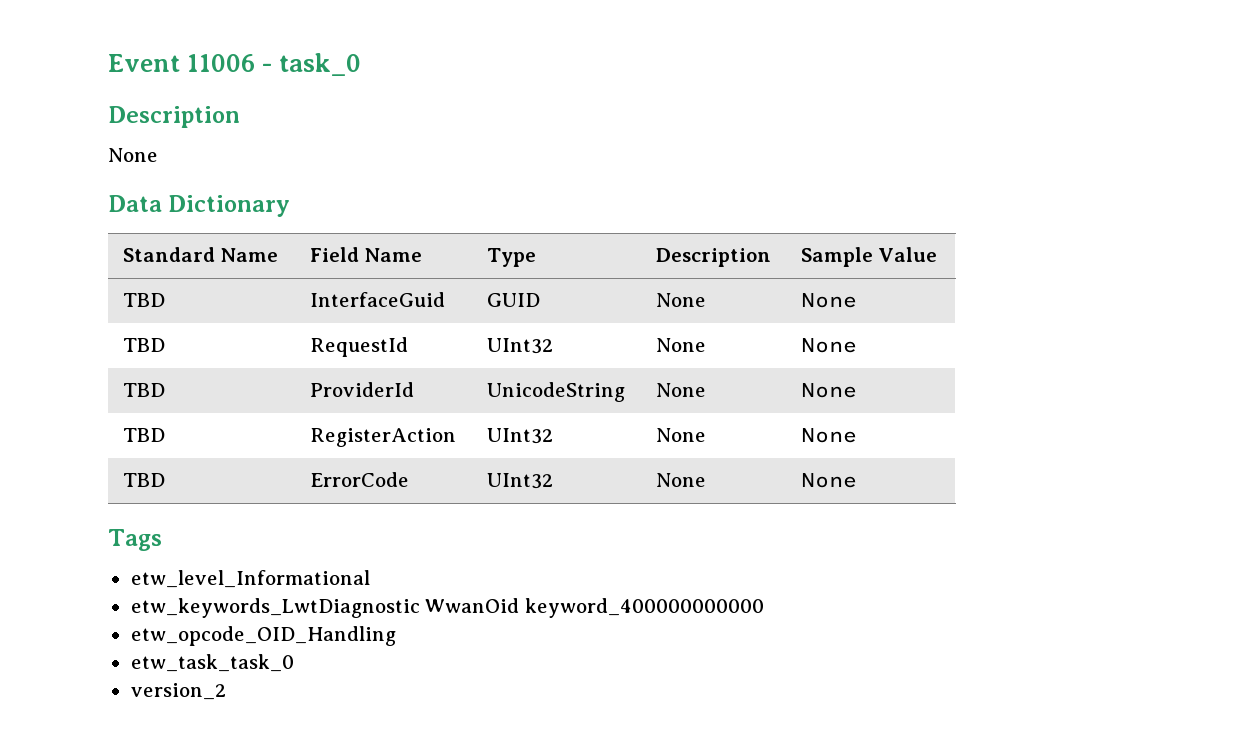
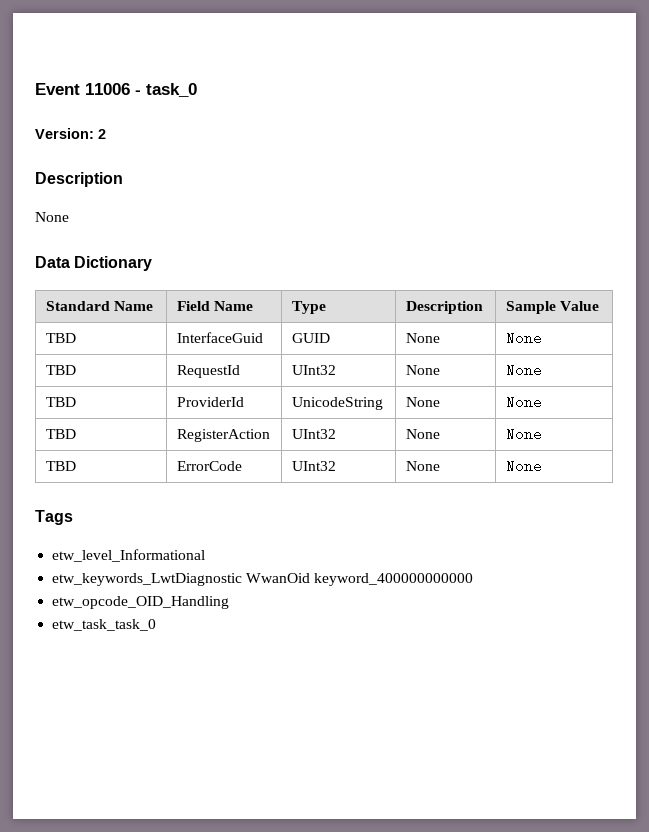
+ Version: 2
- version_2

